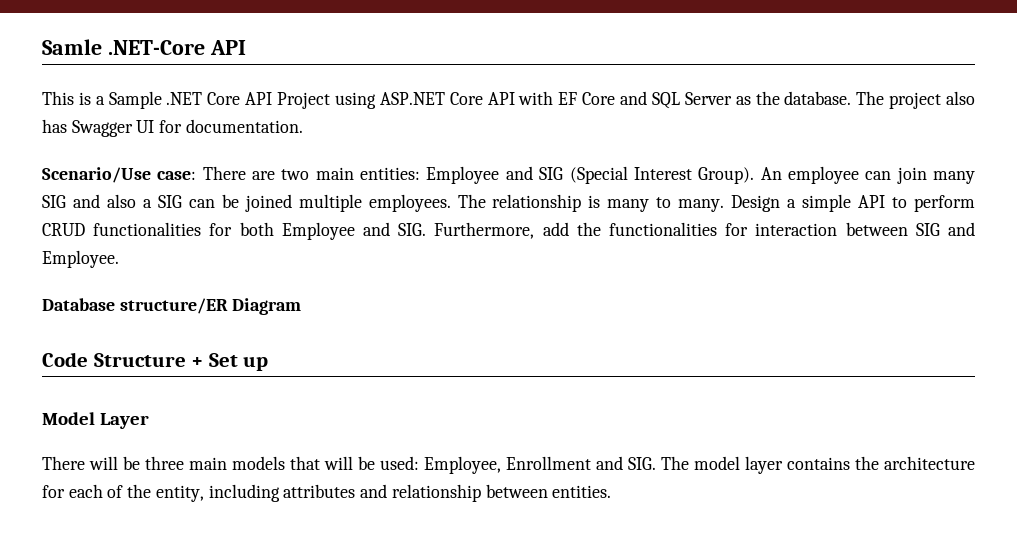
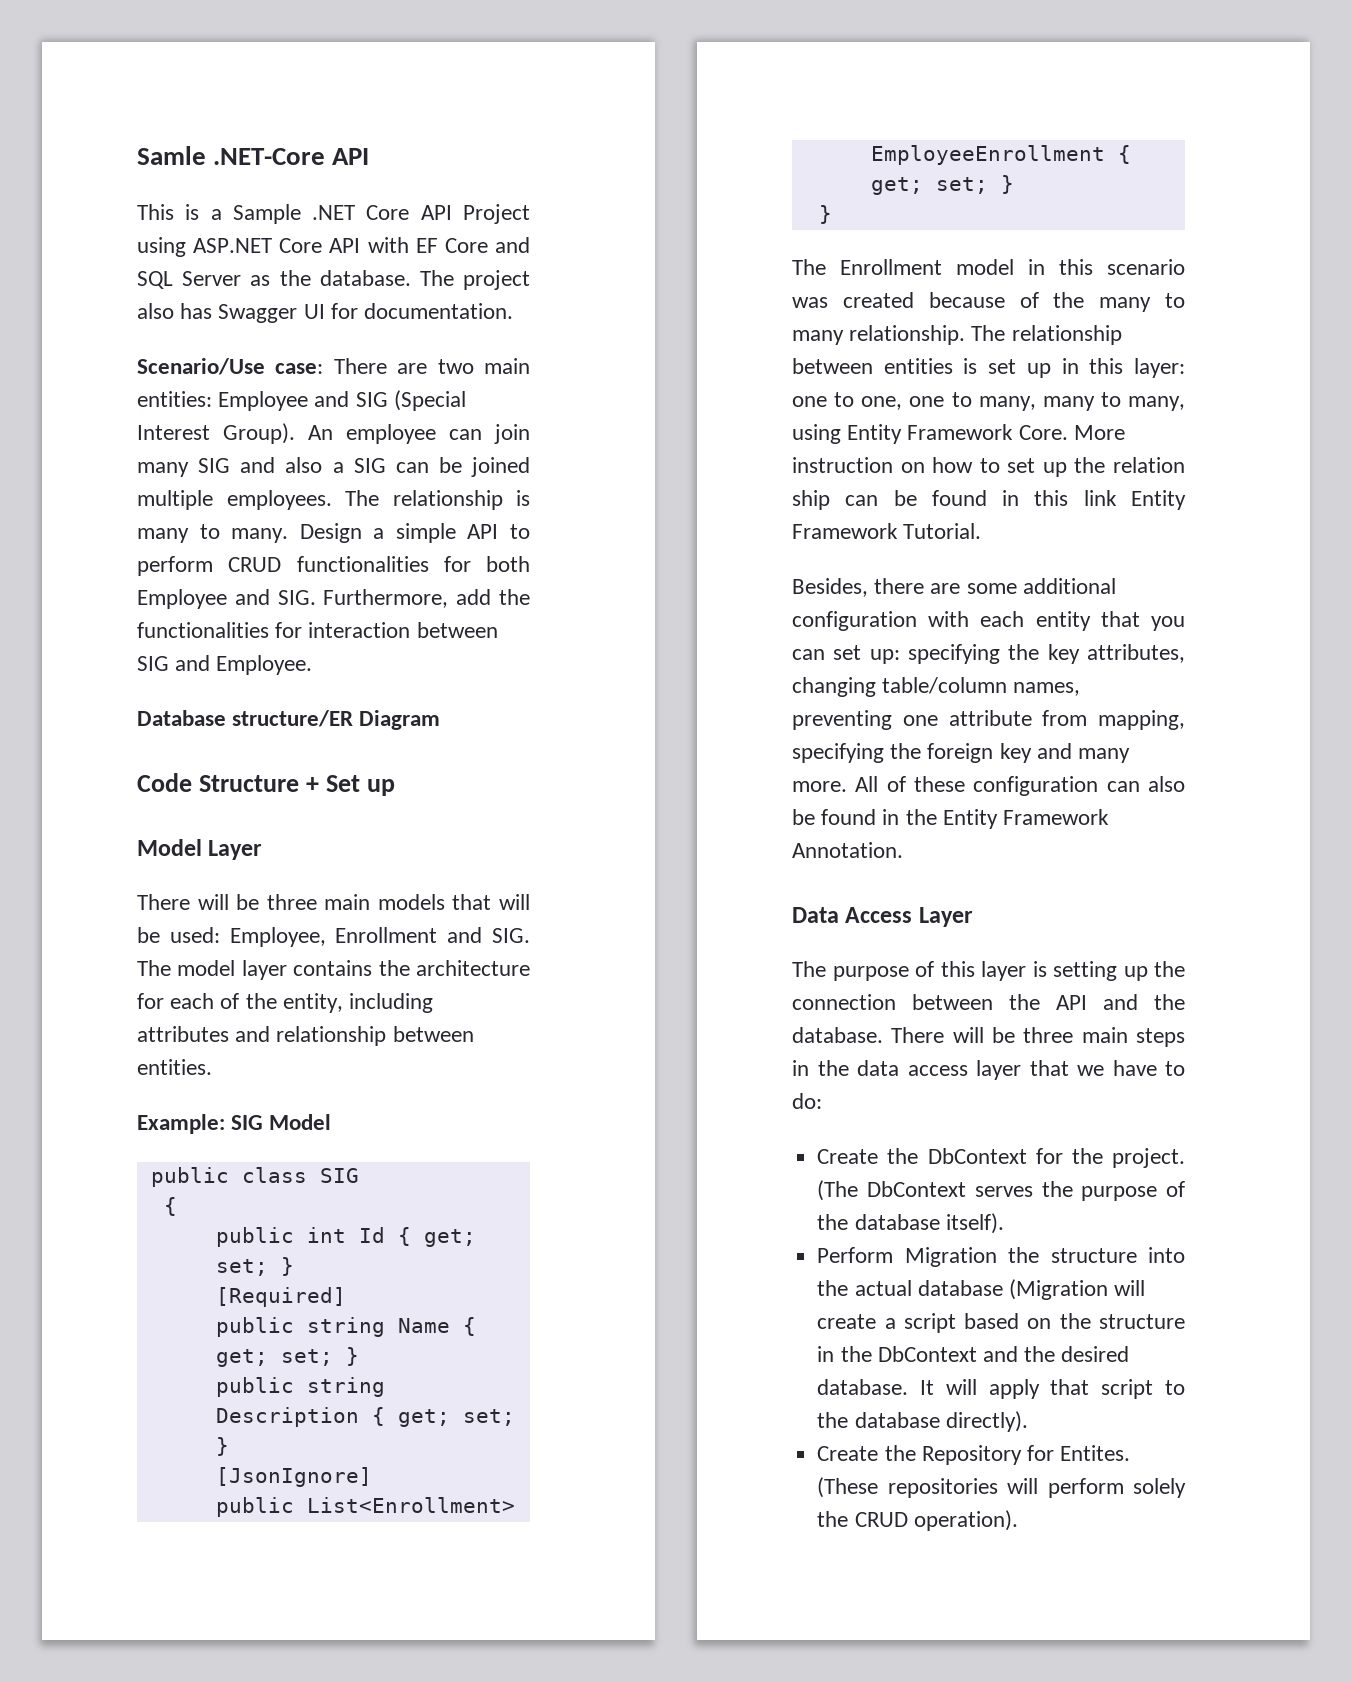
+ Example: SIG Model
+ public class SIG
+ {
+ public int Id { get; set; }
+ [Required]
+ public string Name { get; set; }
+ public string Description { get; set; }
+ [JsonIgnore]
+ public List<Enrollment> EmployeeEnrollment { get; set; }
+ }
+ The Enrollment model in this scenario was created because of the many to many relationship. The relationship between entities is set up in this layer: one to one, one to many, many to many, using Entity Framework Core. More instruction on how to set up the relation ship can be found in this link Entity Framework Tutorial.
+ Besides, there are some additional configuration with each entity that you can set up: specifying the key attributes, changing table/column names, preventing one attribute from mapping, specifying the foreign key and many more. All of these configuration can also be found in the Entity Framework Annotation.
+ Data Access Layer
+ The purpose of this layer is setting up the connection between the API and the database. There will be three main steps in the data access layer that we have to do:
+ Create the DbContext for the project. (The DbContext serves the purpose of the database itself).
+ Perform Migration the structure into the actual database (Migration will create a script based on the structure in the DbContext and the desired database. It will apply that script to the database directly).
+ Create the Repository for Entites. (These repositories will perform solely the CRUD operation).

